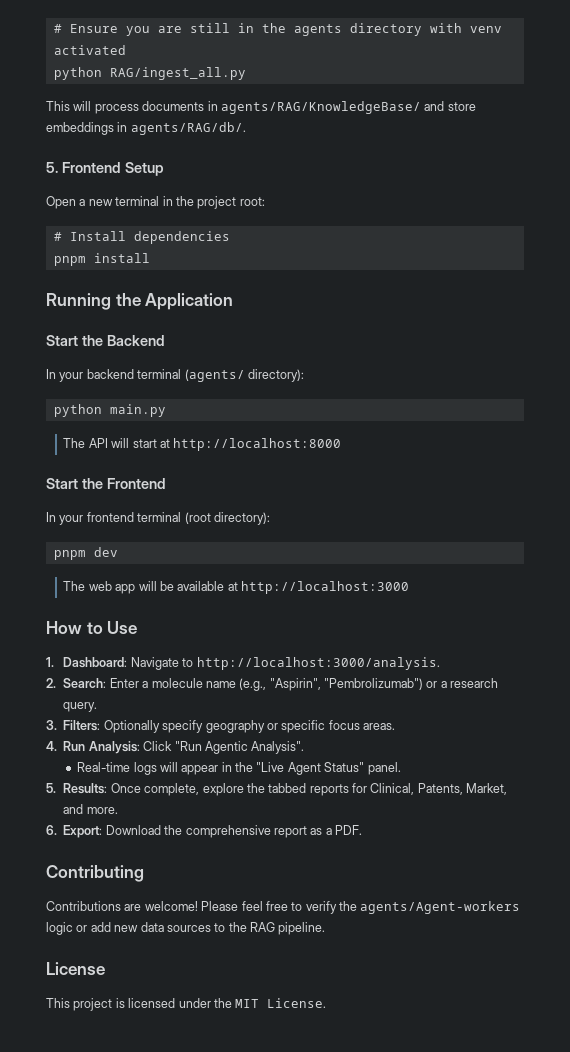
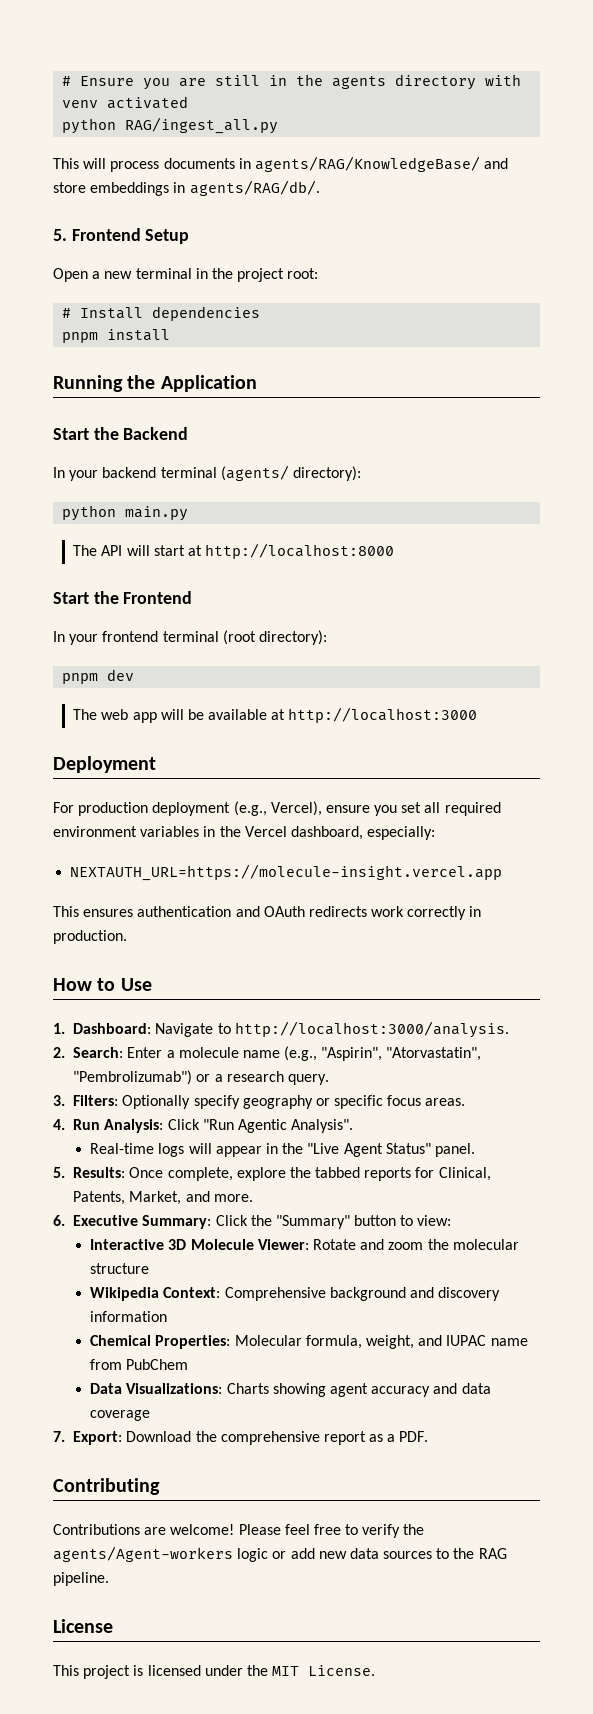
+ Deployment
+ For production deployment (e.g., Vercel), ensure you set all required environment variables in the Vercel dashboard, especially:
+ NEXTAUTH_URL=https://molecule-insight.vercel.app
+ This ensures authentication and OAuth redirects work correctly in production.
- 2. Search: Enter a molecule name (e.g., "Aspirin", "Pembrolizumab") or a research query.
+ 2. Search: Enter a molecule name (e.g., "Aspirin", "Atorvastatin", "Pembrolizumab") or a research query.
- 6. Export: Download the comprehensive report as a PDF.
+ 6. Executive Summary: Click the "Summary" button to view:
+ Interactive 3D Molecule Viewer: Rotate and zoom the molecular structure
+ Wikipedia Context: Comprehensive background and discovery information
+ Chemical Properties: Molecular formula, weight, and IUPAC name from PubChem
+ Data Visualizations: Charts showing agent accuracy and data coverage
+ 7. Export: Download the comprehensive report as a PDF.

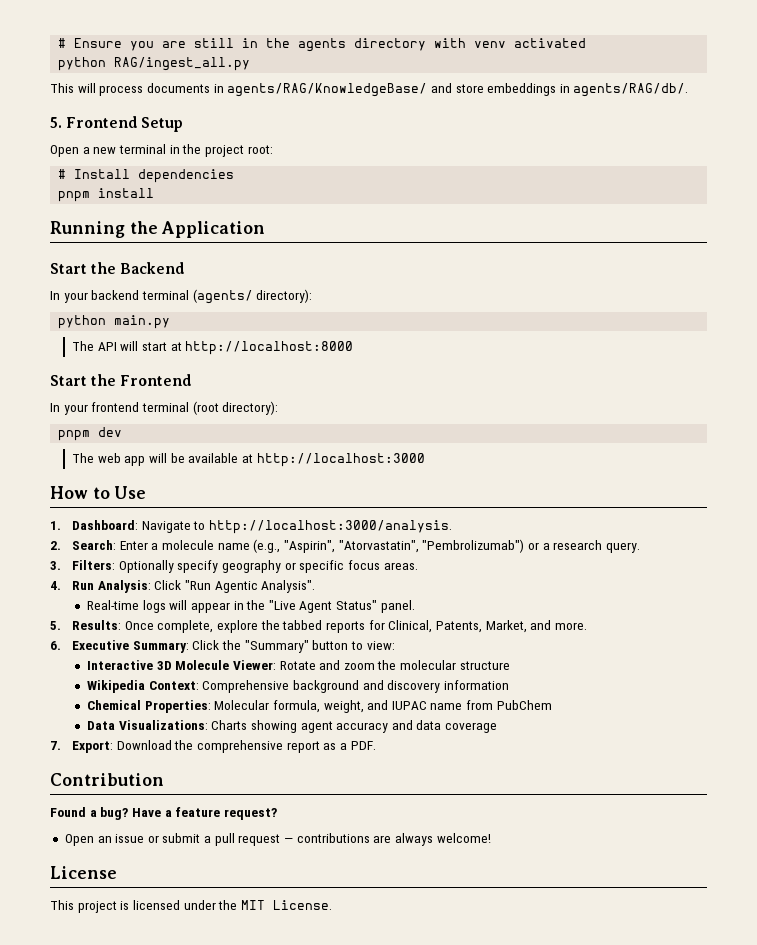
- Deployment
- For production deployment (e.g., Vercel), ensure you set all required environment variables in the Vercel dashboard, especially:
- NEXTAUTH_URL=https://molecule-insight.vercel.app
- This ensures authentication and OAuth redirects work correctly in production.
- Contributing
- Contributions are welcome! Please feel free to verify the agents/Agent-workers logic or add new data sources to the RAG pipeline.
+ Contribution
+ Found a bug? Have a feature request?
+ Open an issue or submit a pull request — contributions are always welcome!

